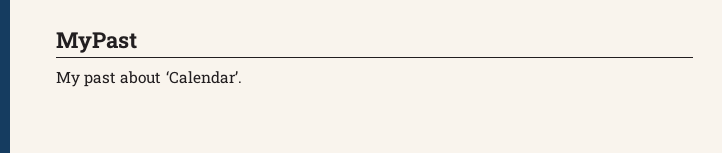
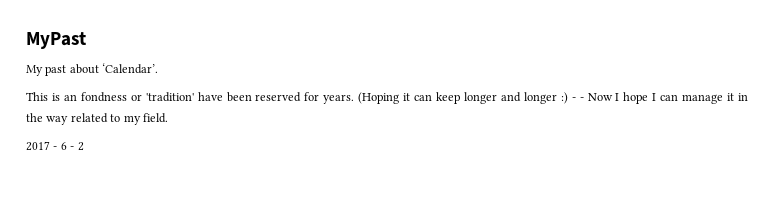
+ This is an fondness or 'tradition' have been reserved for years. (Hoping it can keep longer and longer :) - - Now I hope I can manage it in the way related to my field.
+ 2017 - 6 - 2

